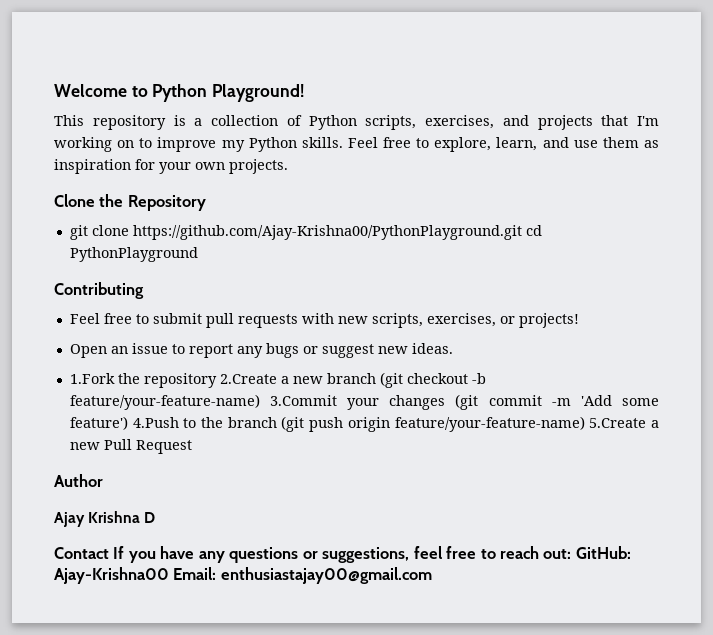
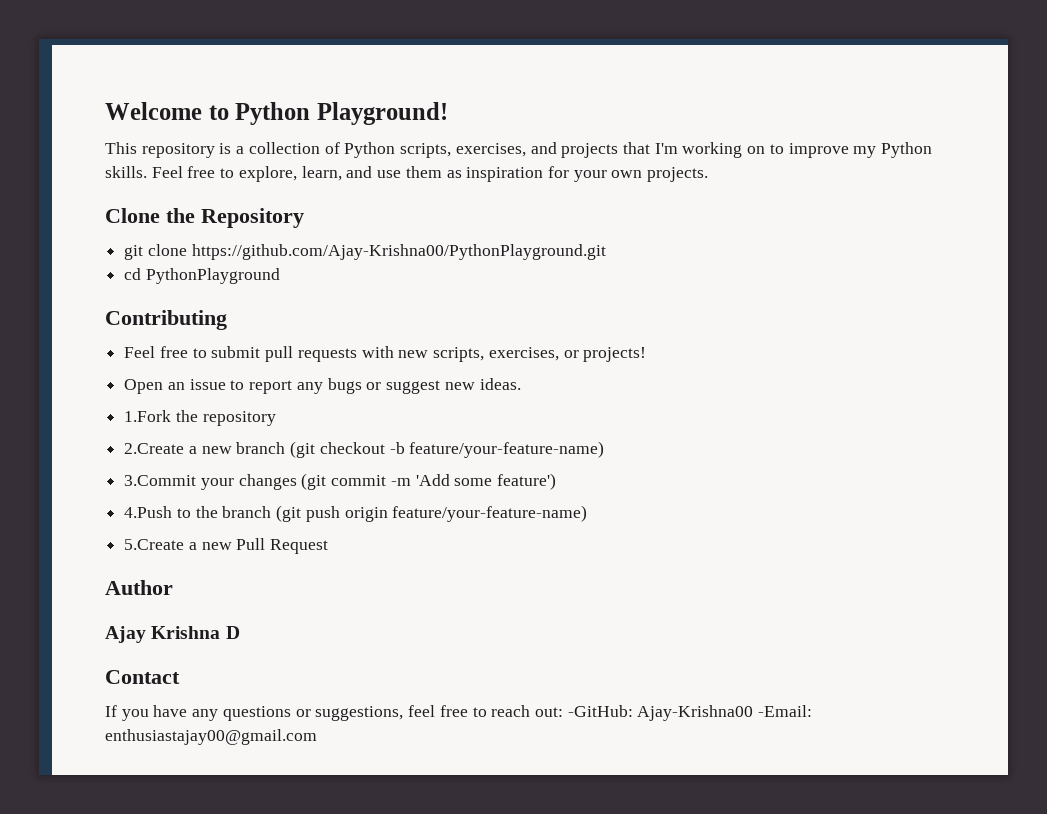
- git clone https://github.com/Ajay-Krishna00/PythonPlayground.git cd PythonPlayground
+ git clone https://github.com/Ajay-Krishna00/PythonPlayground.git
+ cd PythonPlayground
- 1.Fork the repository 2.Create a new branch (git checkout -b feature/your-feature-name) 3.Commit your changes (git commit -m 'Add some feature') 4.Push to the branch (git push origin feature/your-feature-name) 5.Create a new Pull Request
+ 1.Fork the repository
+ 2.Create a new branch (git checkout -b feature/your-feature-name)
+ 3.Commit your changes (git commit -m 'Add some feature')
+ 4.Push to the branch (git push origin feature/your-feature-name)
+ 5.Create a new Pull Request
- Contact If you have any questions or suggestions, feel free to reach out: GitHub: Ajay-Krishna00 Email: enthusiastajay00@gmail.com
+ Contact
+ If you have any questions or suggestions, feel free to reach out: -GitHub: Ajay-Krishna00 -Email: enthusiastajay00@gmail.com

